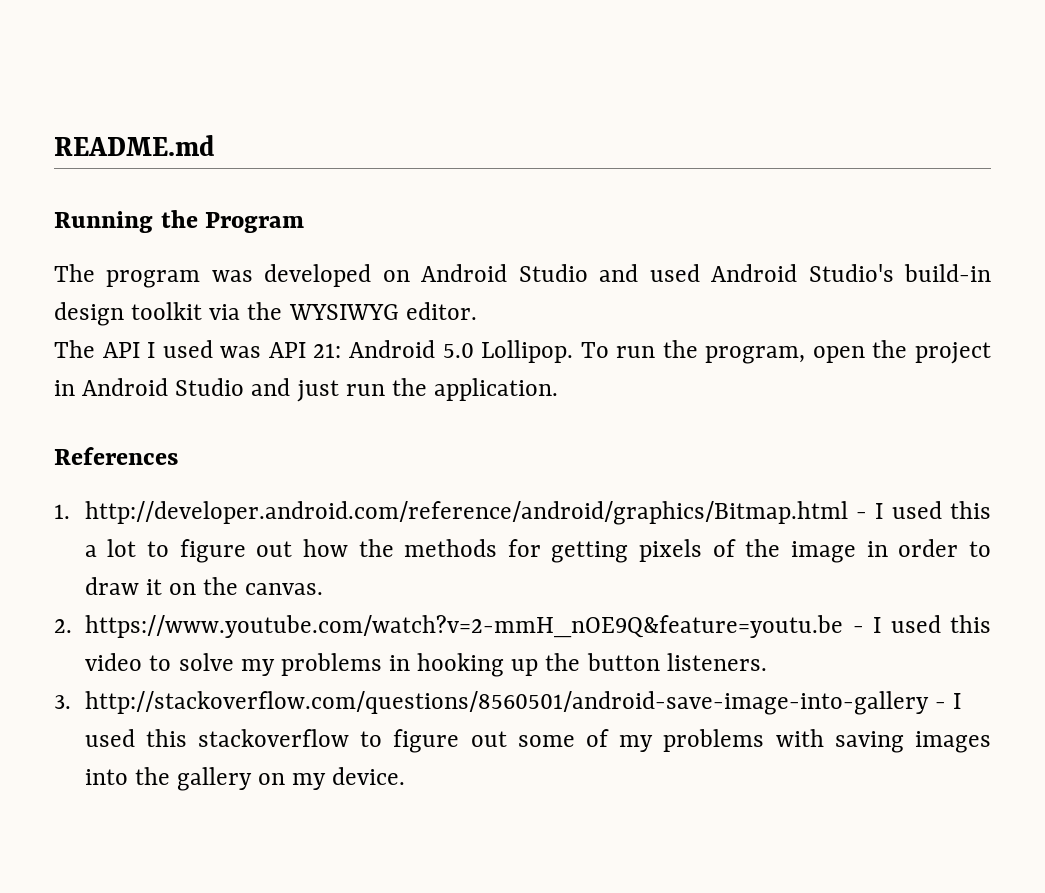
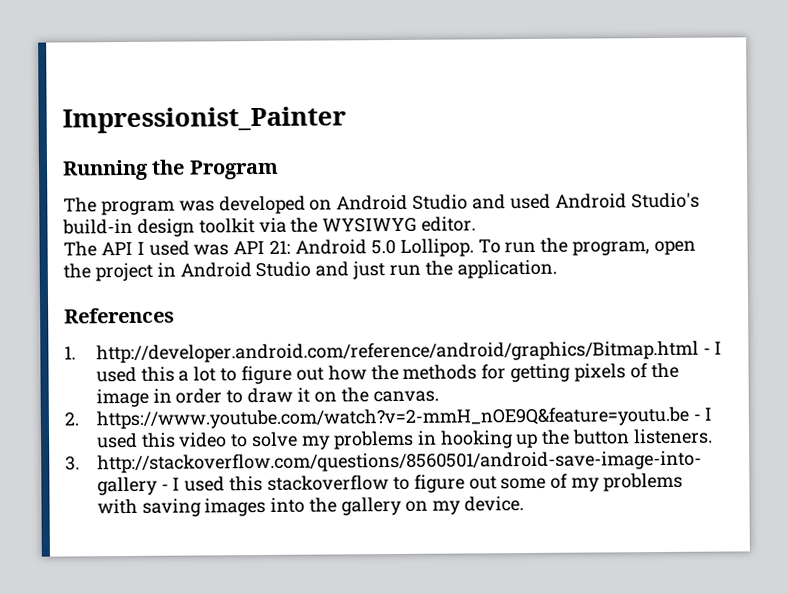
- README.md
+ Impressionist_Painter

